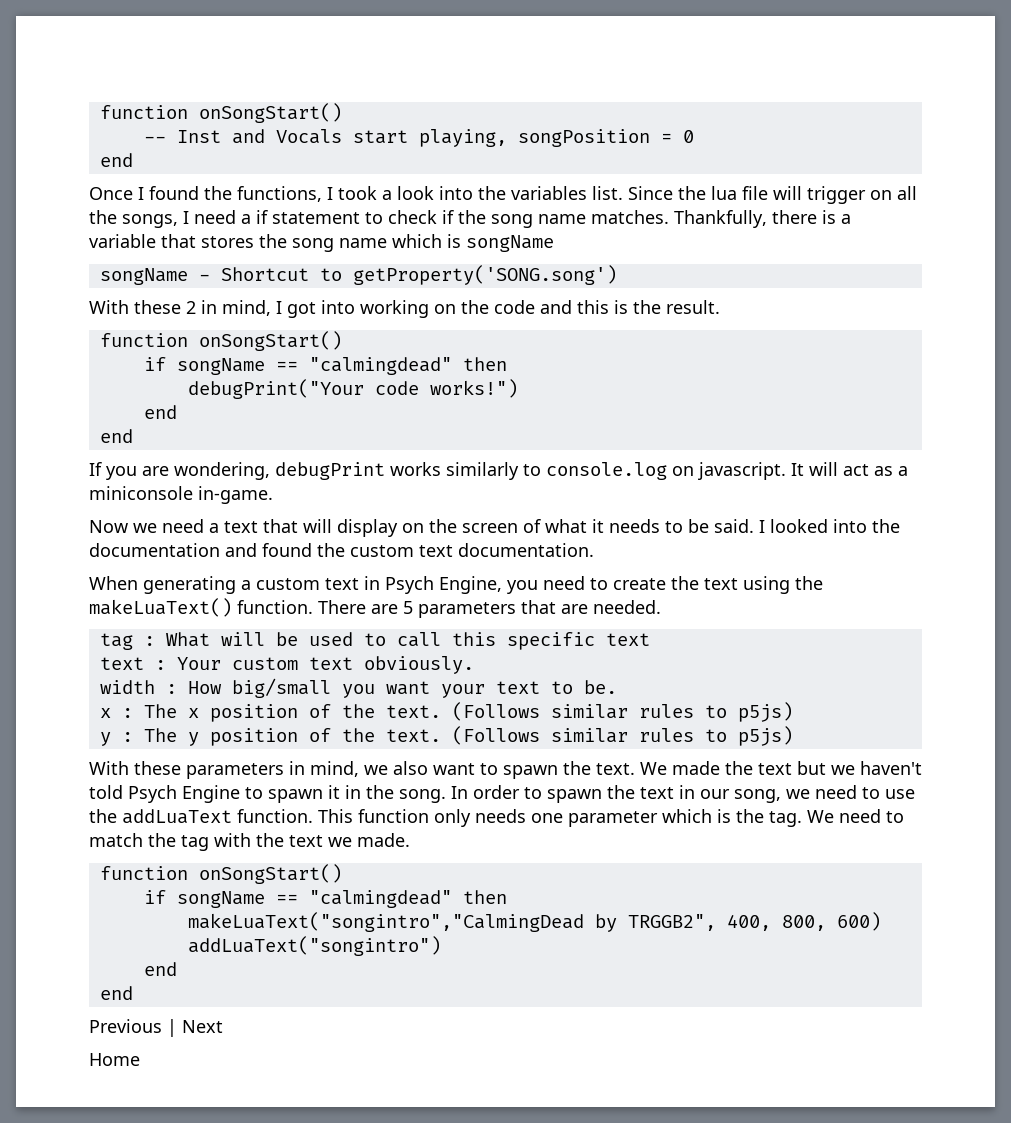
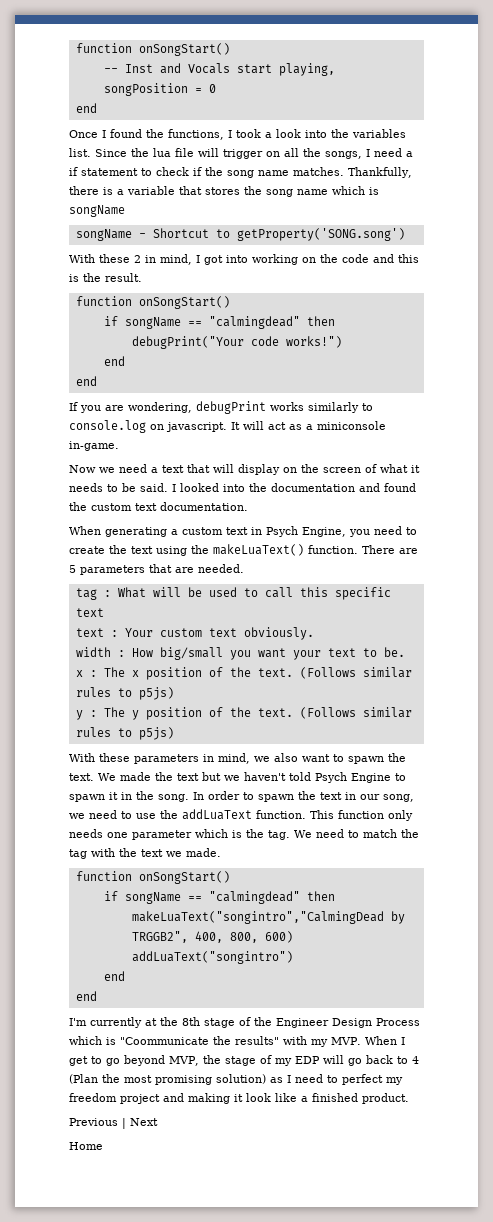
+ I'm currently at the 8th stage of the Engineer Design Process which is "Coommunicate the results" with my MVP. When I get to go beyond MVP, the stage of my EDP will go back to 4 (Plan the most promising solution) as I need to perfect my freedom project and making it look like a finished product.

